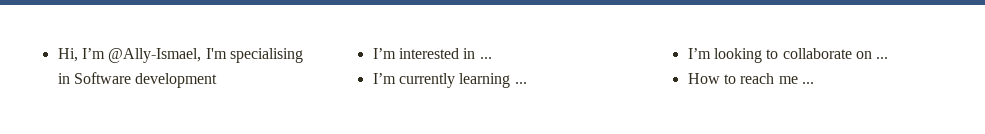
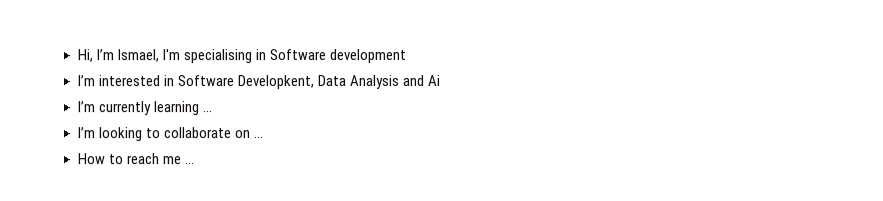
- Hi, I’m @Ally-Ismael, I'm specialising in Software development
+ Hi, I’m Ismael, I'm specialising in Software development
- I’m interested in ...
+ I’m interested in Software Developkent, Data Analysis and Ai

